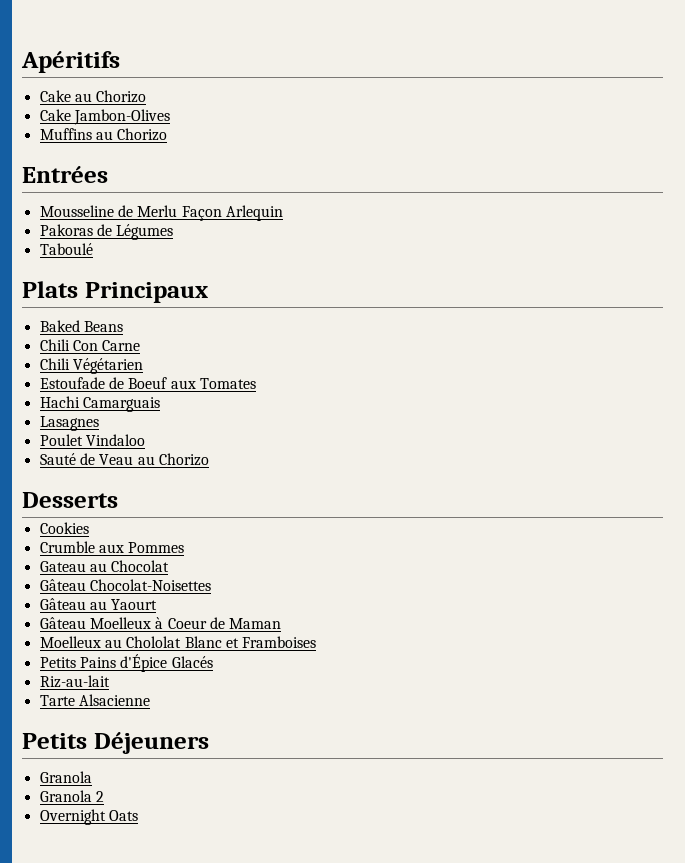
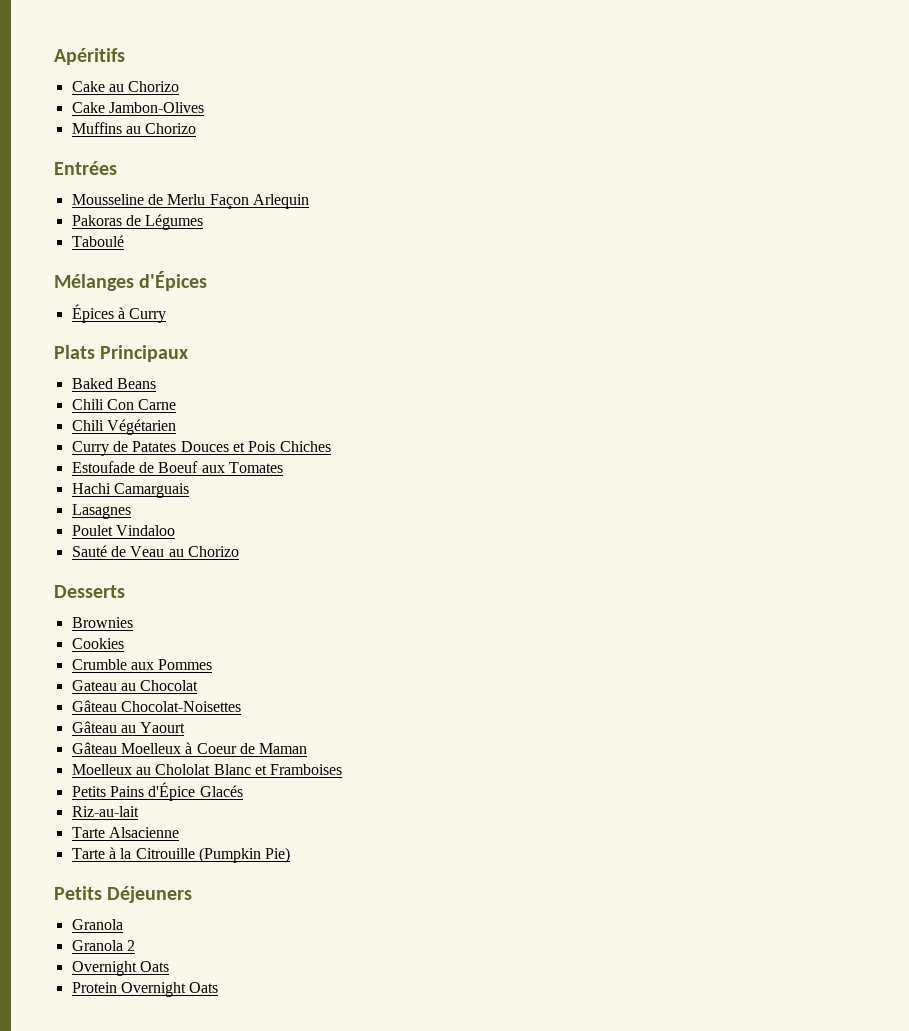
+ Mélanges d'Épices
+ Épices à Curry
+ Curry de Patates Douces et Pois Chiches
+ Brownies
+ Tarte à la Citrouille (Pumpkin Pie)
+ Protein Overnight Oats

